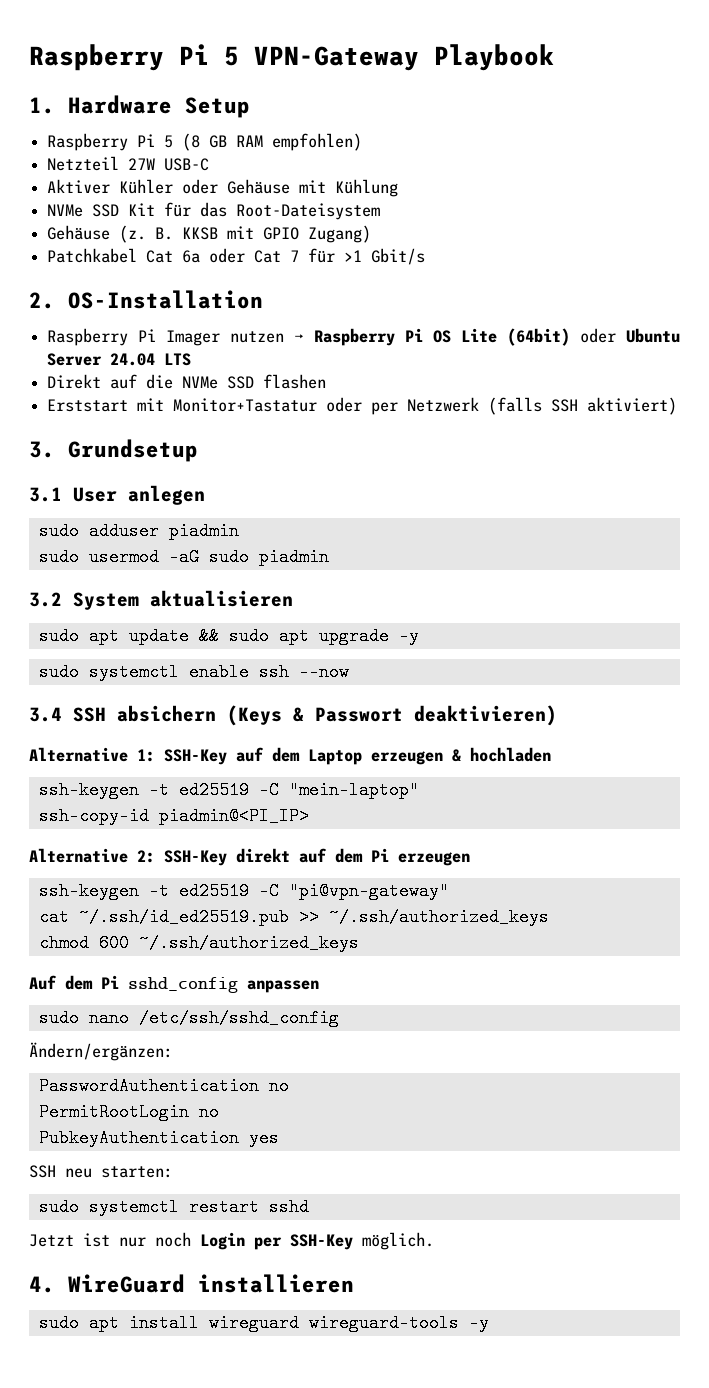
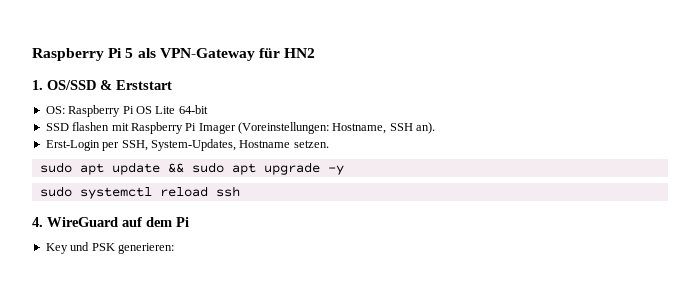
- Raspberry Pi 5 VPN-Gateway Playbook
- 1. Hardware Setup
- Raspberry Pi 5 (8 GB RAM empfohlen)
- Netzteil 27W USB-C
- Aktiver Kühler oder Gehäuse mit Kühlung
- NVMe SSD Kit für das Root-Dateisystem
- Gehäuse (z. B. KKSB mit GPIO Zugang)
- Patchkabel Cat 6a oder Cat 7 für >1 Gbit/s
- 2. OS-Installation
- Raspberry Pi Imager nutzen → Raspberry Pi OS Lite (64bit) oder Ubuntu Server 24.04 LTS
- Direkt auf die NVMe SSD flashen
- Erststart mit Monitor+Tastatur oder per Netzwerk (falls SSH aktiviert)
- 3. Grundsetup
- 3.1 User anlegen
- sudo adduser piadmin
- sudo usermod -aG sudo piadmin
- 3.2 System aktualisieren
+ Raspberry Pi 5 als VPN-Gateway für HN2
+ 1. OS/SSD & Erststart
+ OS: Raspberry Pi OS Lite 64-bit
+ SSD flashen mit Raspberry Pi Imager (Voreinstellungen: Hostname, SSH an).
+ Erst-Login per SSH, System-Updates, Hostname setzen.
- sudo systemctl enable ssh --now
- 3.4 SSH absichern (Keys & Passwort deaktivieren)
- Alternative 1: SSH-Key auf dem Laptop erzeugen & hochladen
- ssh-keygen -t ed25519 -C "mein-laptop"
- ssh-copy-id piadmin@<PI_IP>
- Alternative 2: SSH-Key direkt auf dem Pi erzeugen
- ssh-keygen -t ed25519 -C "pi@vpn-gateway"
- cat ~/.ssh/id_ed25519.pub >> ~/.ssh/authorized_keys
- chmod 600 ~/.ssh/authorized_keys
- Auf dem Pi sshd_config anpassen
- sudo nano /etc/ssh/sshd_config
- Ändern/ergänzen:
- PasswordAuthentication no
- PermitRootLogin no
- PubkeyAuthentication yes
- SSH neu starten:
- sudo systemctl restart sshd
- Jetzt ist nur noch Login per SSH-Key möglich.
- 4. WireGuard installieren
- sudo apt install wireguard wireguard-tools -y
+ sudo systemctl reload ssh
+ 4. WireGuard auf dem Pi
+ Key und PSK generieren:

